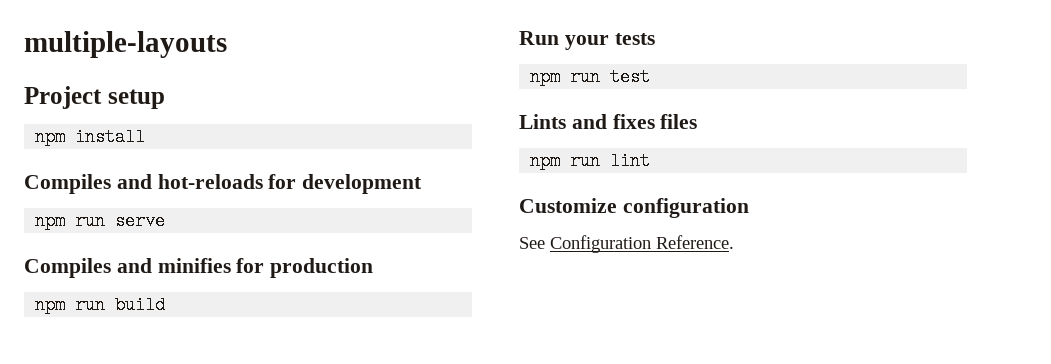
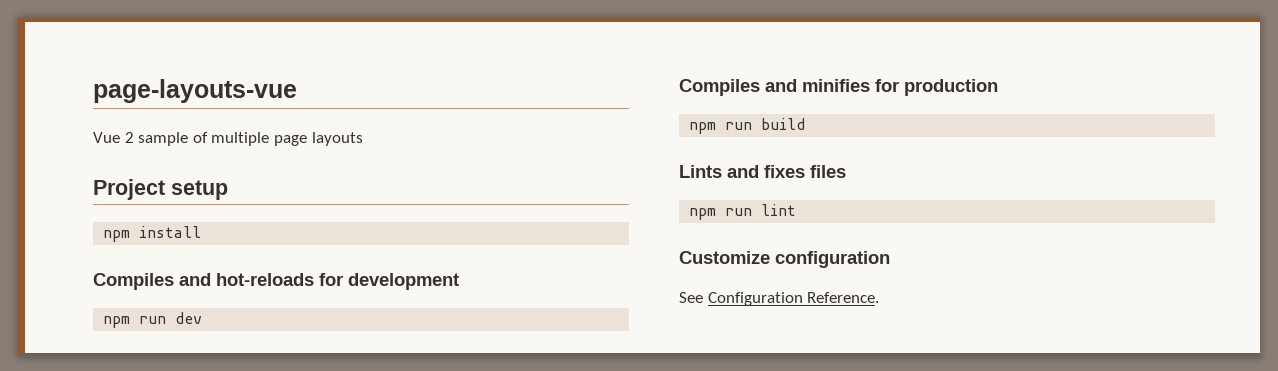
- multiple-layouts
+ page-layouts-vue
+ Vue 2 sample of multiple page layouts
- npm run serve
+ npm run dev
- Run your tests
- npm run test

